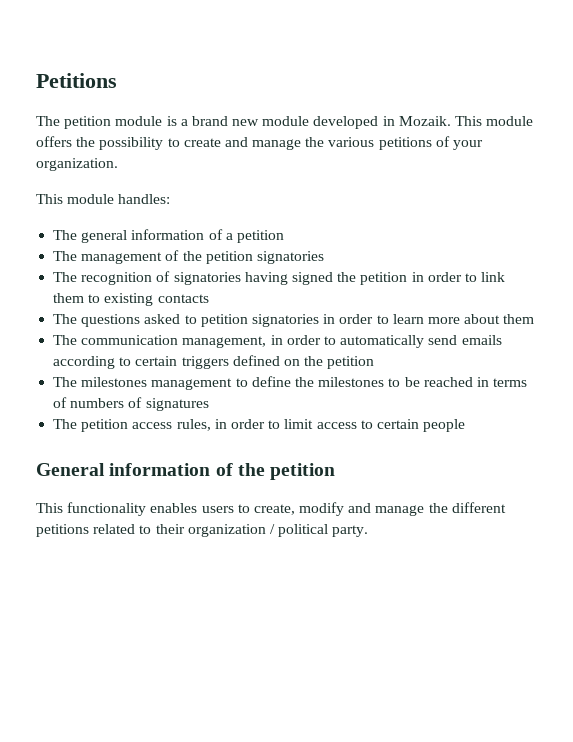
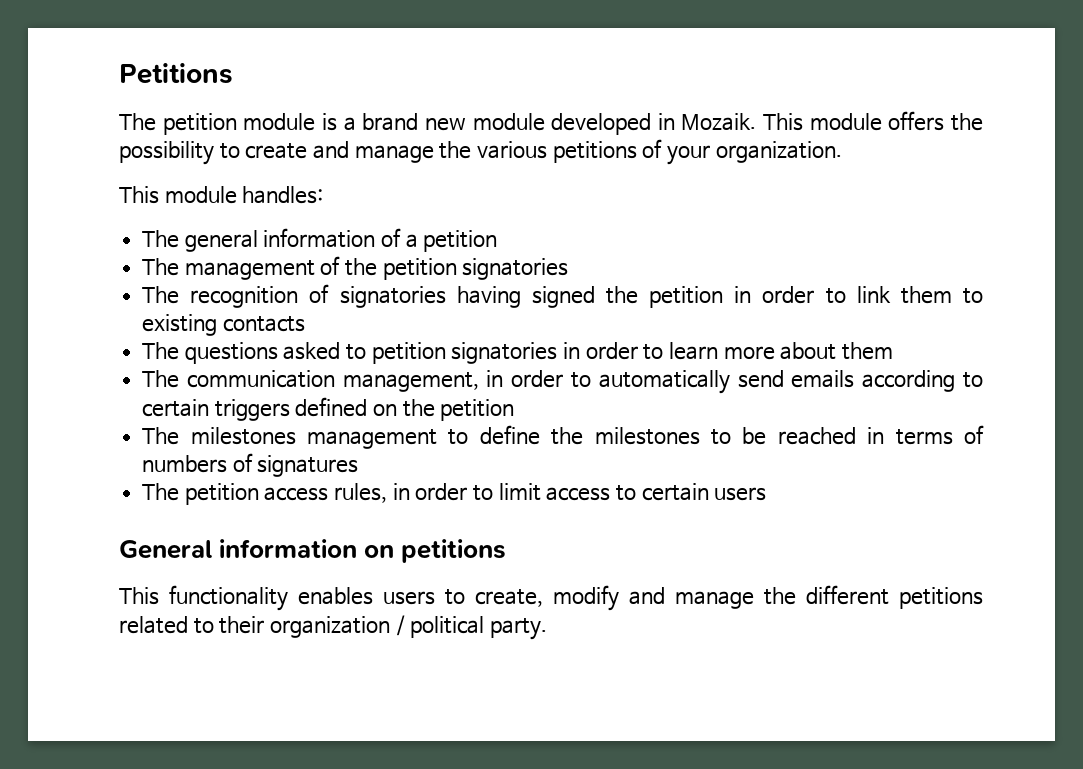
- The petition access rules, in order to limit access to certain people
+ The petition access rules, in order to limit access to certain users
- General information of the petition
+ General information on petitions

